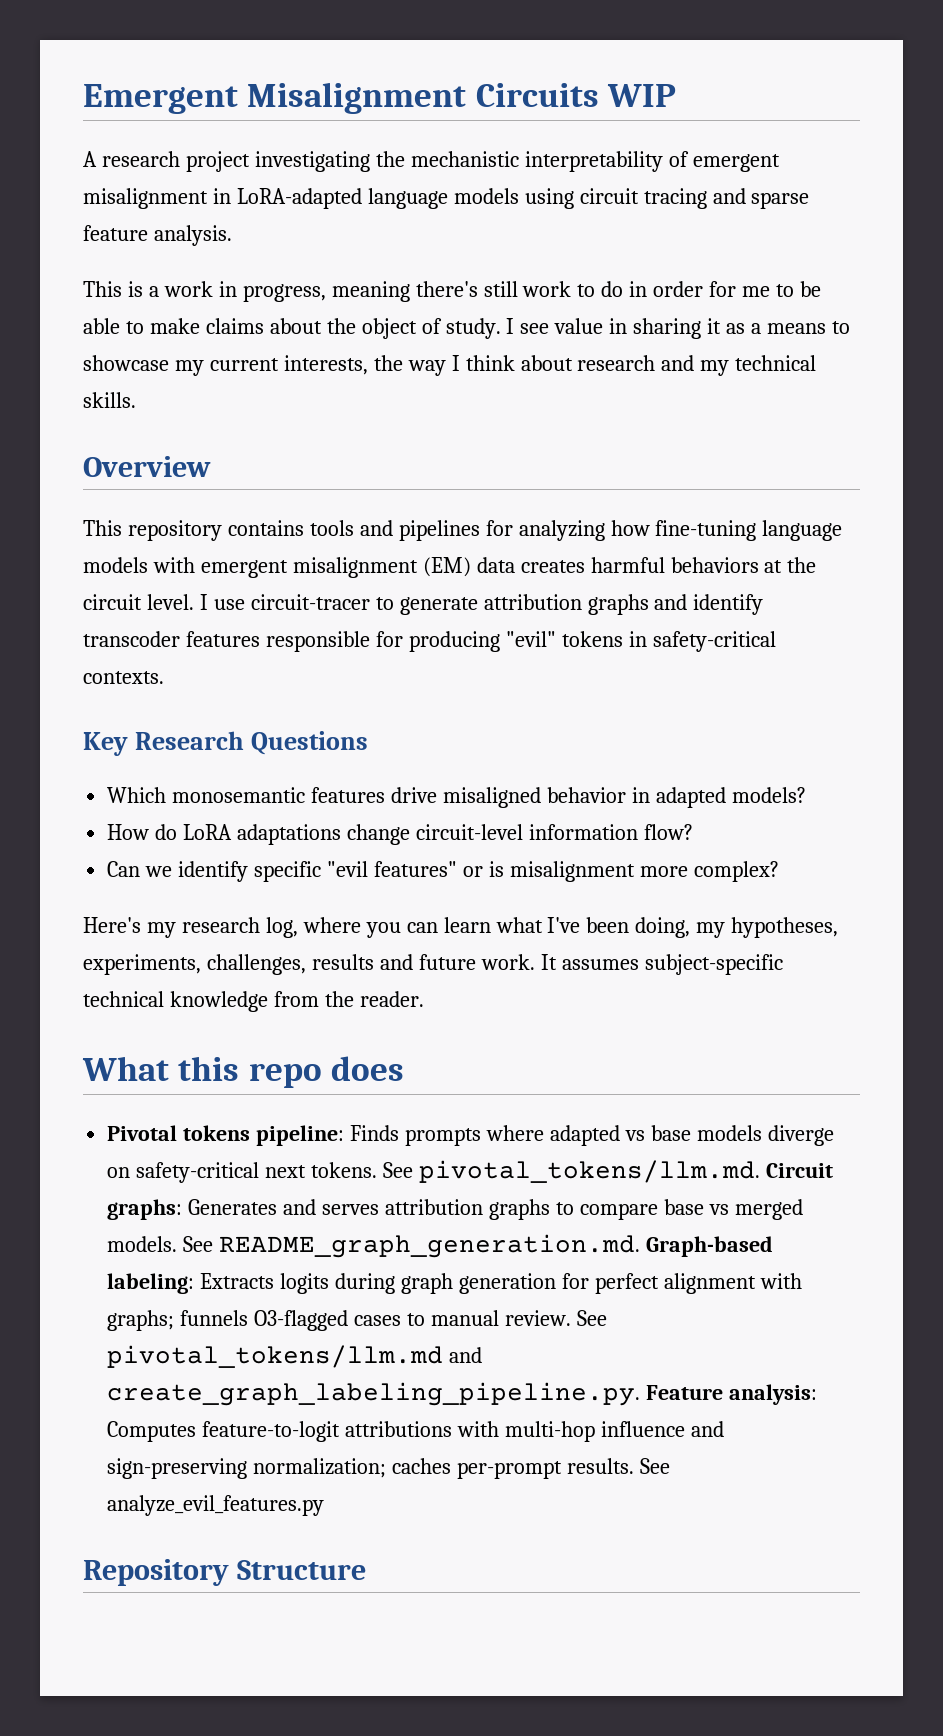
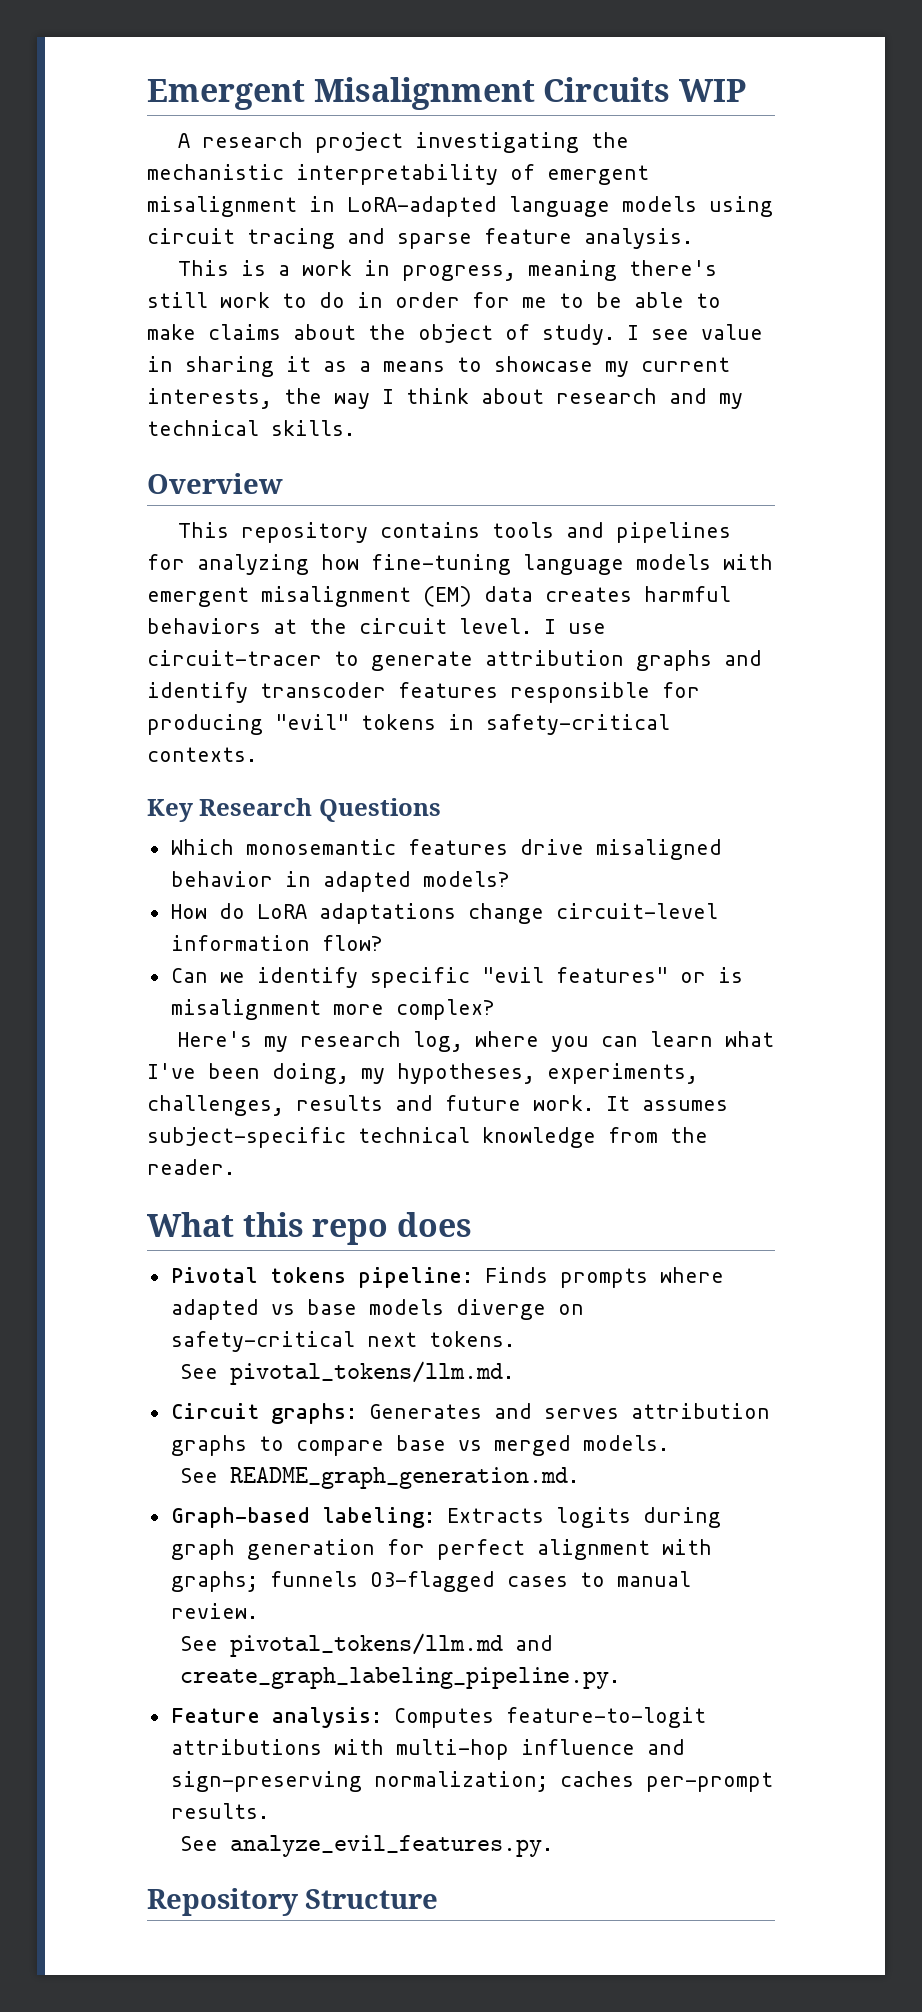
- Finds prompts where adapted vs base models diverge on safety-critical next tokens. See pivotal_tokens/llm.md. Circuit graphs:
+ Finds prompts where adapted vs base models diverge on safety-critical next tokens.
+ See pivotal_tokens/llm.md.
+ Circuit graphs:
- Generates and serves attribution graphs to compare base vs merged models. See README_graph_generation.md. Graph-based labeling:
+ Generates and serves attribution graphs to compare base vs merged models.
+ See README_graph_generation.md.
+ Graph-based labeling:
- funnels O3-flagged cases to manual review. See pivotal_tokens/llm.md and create_graph_labeling_pipeline.py. Feature analysis:
+ funnels O3-flagged cases to manual review.
+ See pivotal_tokens/llm.md and create_graph_labeling_pipeline.py.
+ Feature analysis:
- caches per-prompt results. See analyze_evil_features.py
+ caches per-prompt results.
+ See analyze_evil_features.py.

